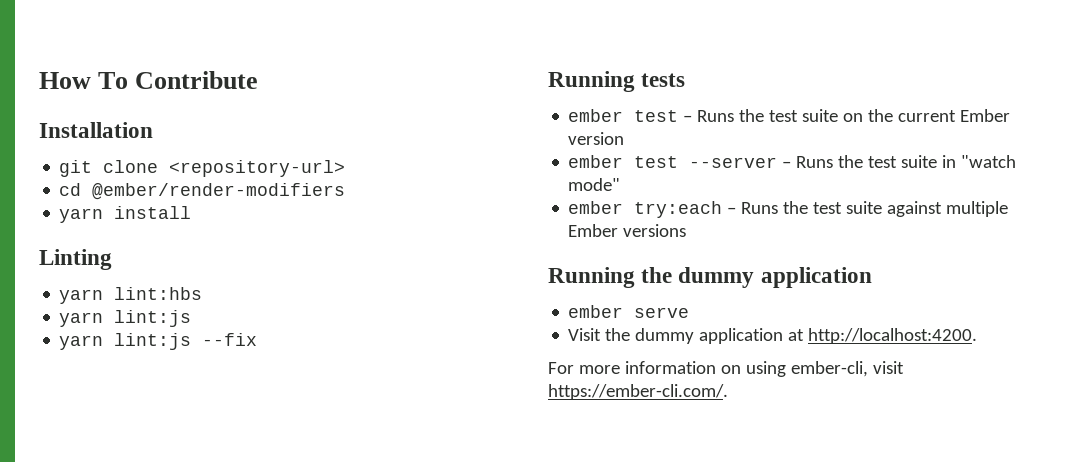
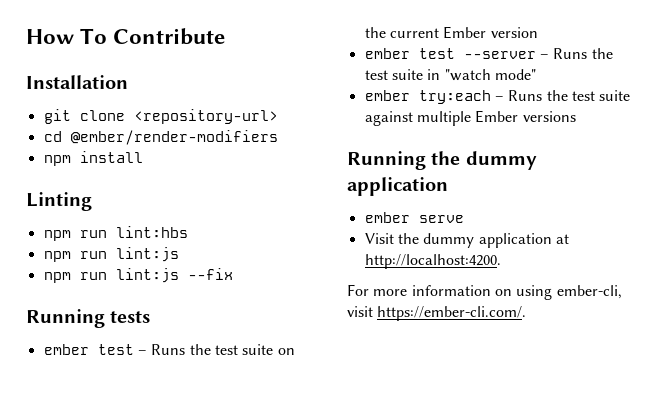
- yarn install
+ npm install
- yarn lint:hbs
- yarn lint:js
+ npm run lint:hbs
+ npm run lint:js
- yarn lint:js --fix
+ npm run lint:js --fix

